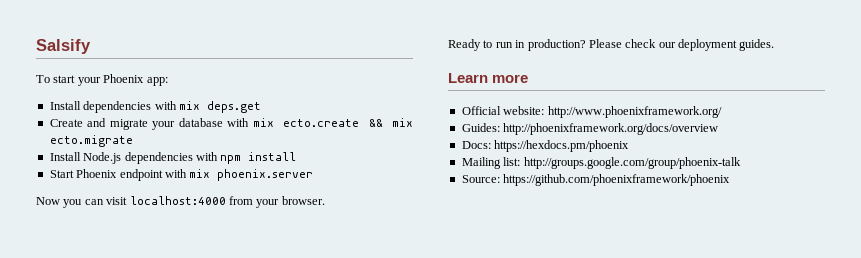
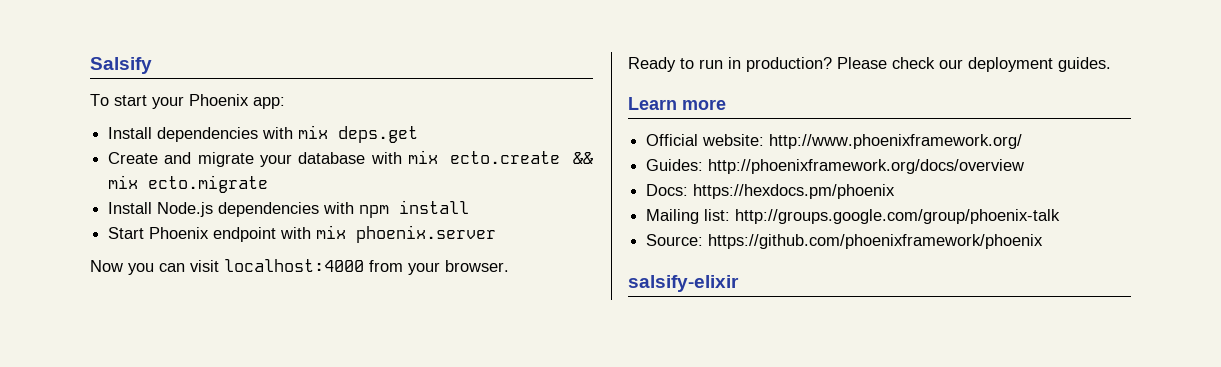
+ salsify-elixir

